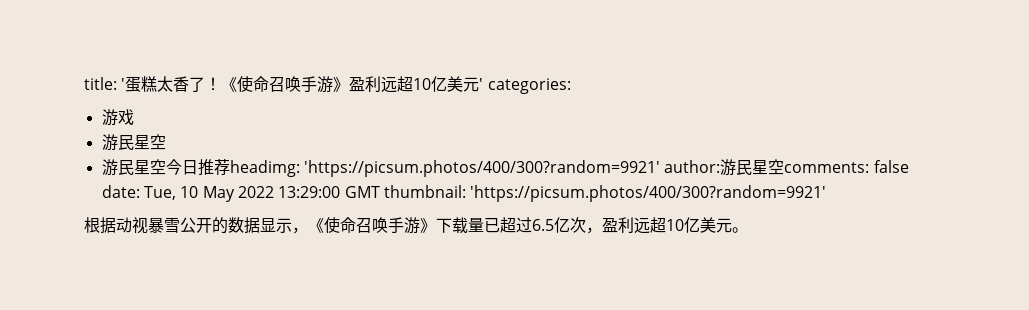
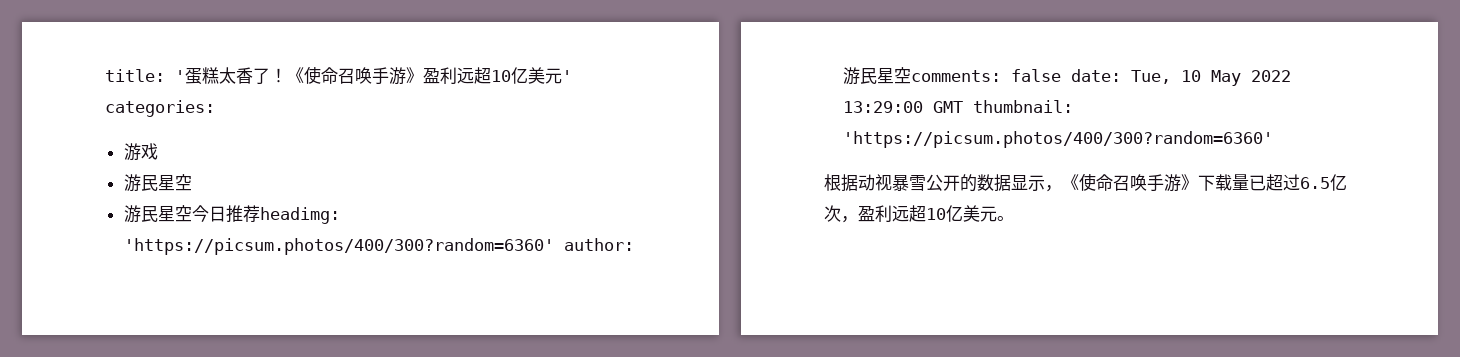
- 游民星空今日推荐headimg: 'https://picsum.photos/400/300?random=9921' author:游民星空comments: false date: Tue, 10 May 2022 13:29:00 GMT thumbnail: 'https://picsum.photos/400/300?random=9921'
+ 游民星空今日推荐headimg: 'https://picsum.photos/400/300?random=6360' author:游民星空comments: false date: Tue, 10 May 2022 13:29:00 GMT thumbnail: 'https://picsum.photos/400/300?random=6360'

